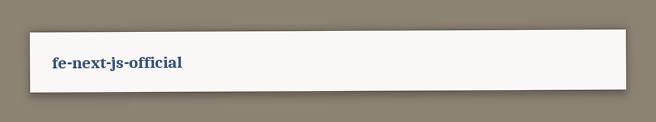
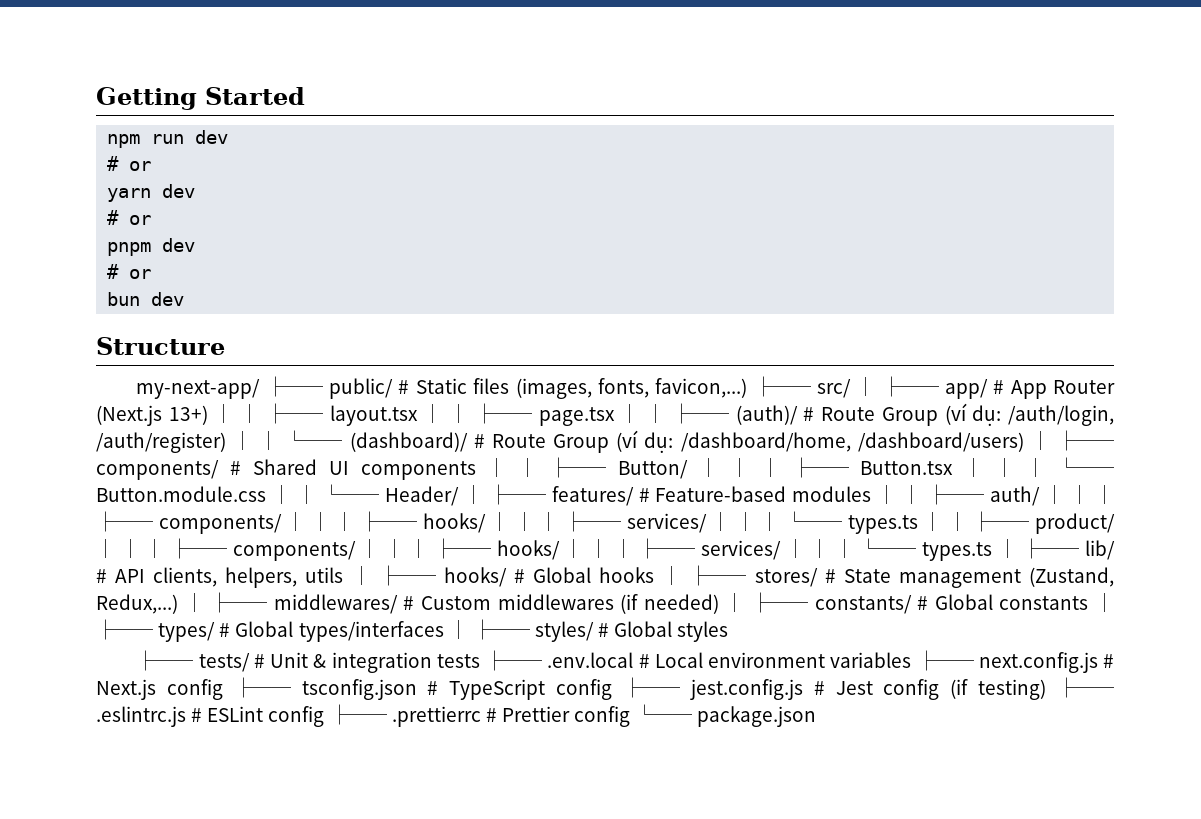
- fe-next-js-official
+ Getting Started
+ npm run dev
+ # or
+ yarn dev
+ # or
+ pnpm dev
+ # or
+ bun dev
+ Structure
+ my-next-app/ ├── public/ # Static files (images, fonts, favicon,...) ├── src/ │ ├── app/ # App Router (Next.js 13+) │ │ ├── layout.tsx │ │ ├── page.tsx │ │ ├── (auth)/ # Route Group (ví dụ: /auth/login, /auth/register) │ │ └── (dashboard)/ # Route Group (ví dụ: /dashboard/home, /dashboard/users) │ ├── components/ # Shared UI components │ │ ├── Button/ │ │ │ ├── Button.tsx │ │ │ └── Button.module.css │ │ └── Header/ │ ├── features/ # Feature-based modules │ │ ├── auth/ │ │ │ ├── components/ │ │ │ ├── hooks/ │ │ │ ├── services/ │ │ │ └── types.ts │ │ ├── product/ │ │ │ ├── components/ │ │ │ ├── hooks/ │ │ │ ├── services/ │ │ │ └── types.ts │ ├── lib/ # API clients, helpers, utils │ ├── hooks/ # Global hooks │ ├── stores/ # State management (Zustand, Redux,...) │ ├── middlewares/ # Custom middlewares (if needed) │ ├── constants/ # Global constants │ ├── types/ # Global types/interfaces │ ├── styles/ # Global styles
+ ├── tests/ # Unit & integration tests ├── .env.local # Local environment variables ├── next.config.js # Next.js config ├── tsconfig.json # TypeScript config ├── jest.config.js # Jest config (if testing) ├── .eslintrc.js # ESLint config ├── .prettierrc # Prettier config └── package.json

